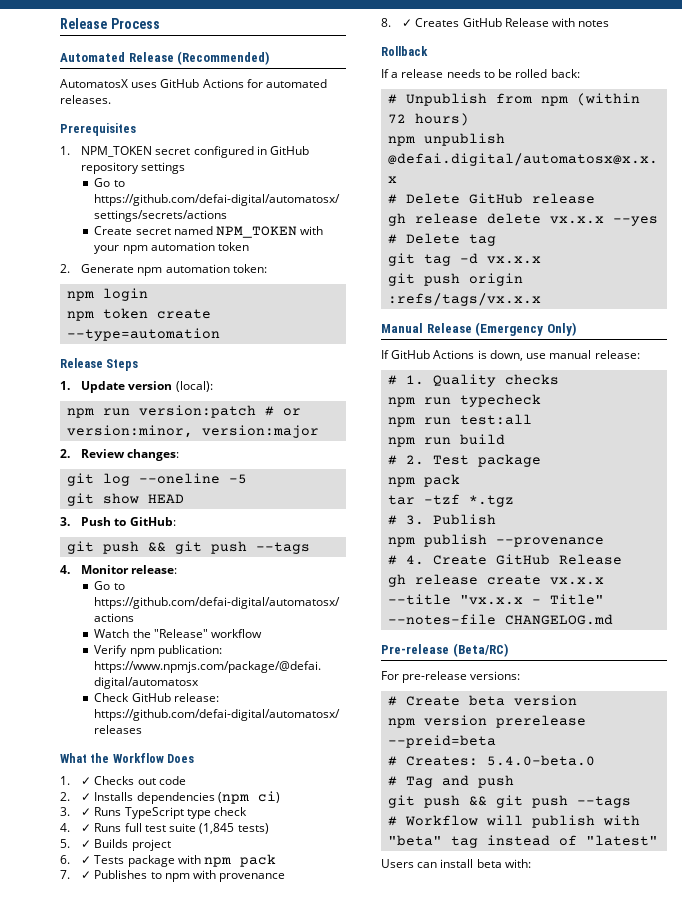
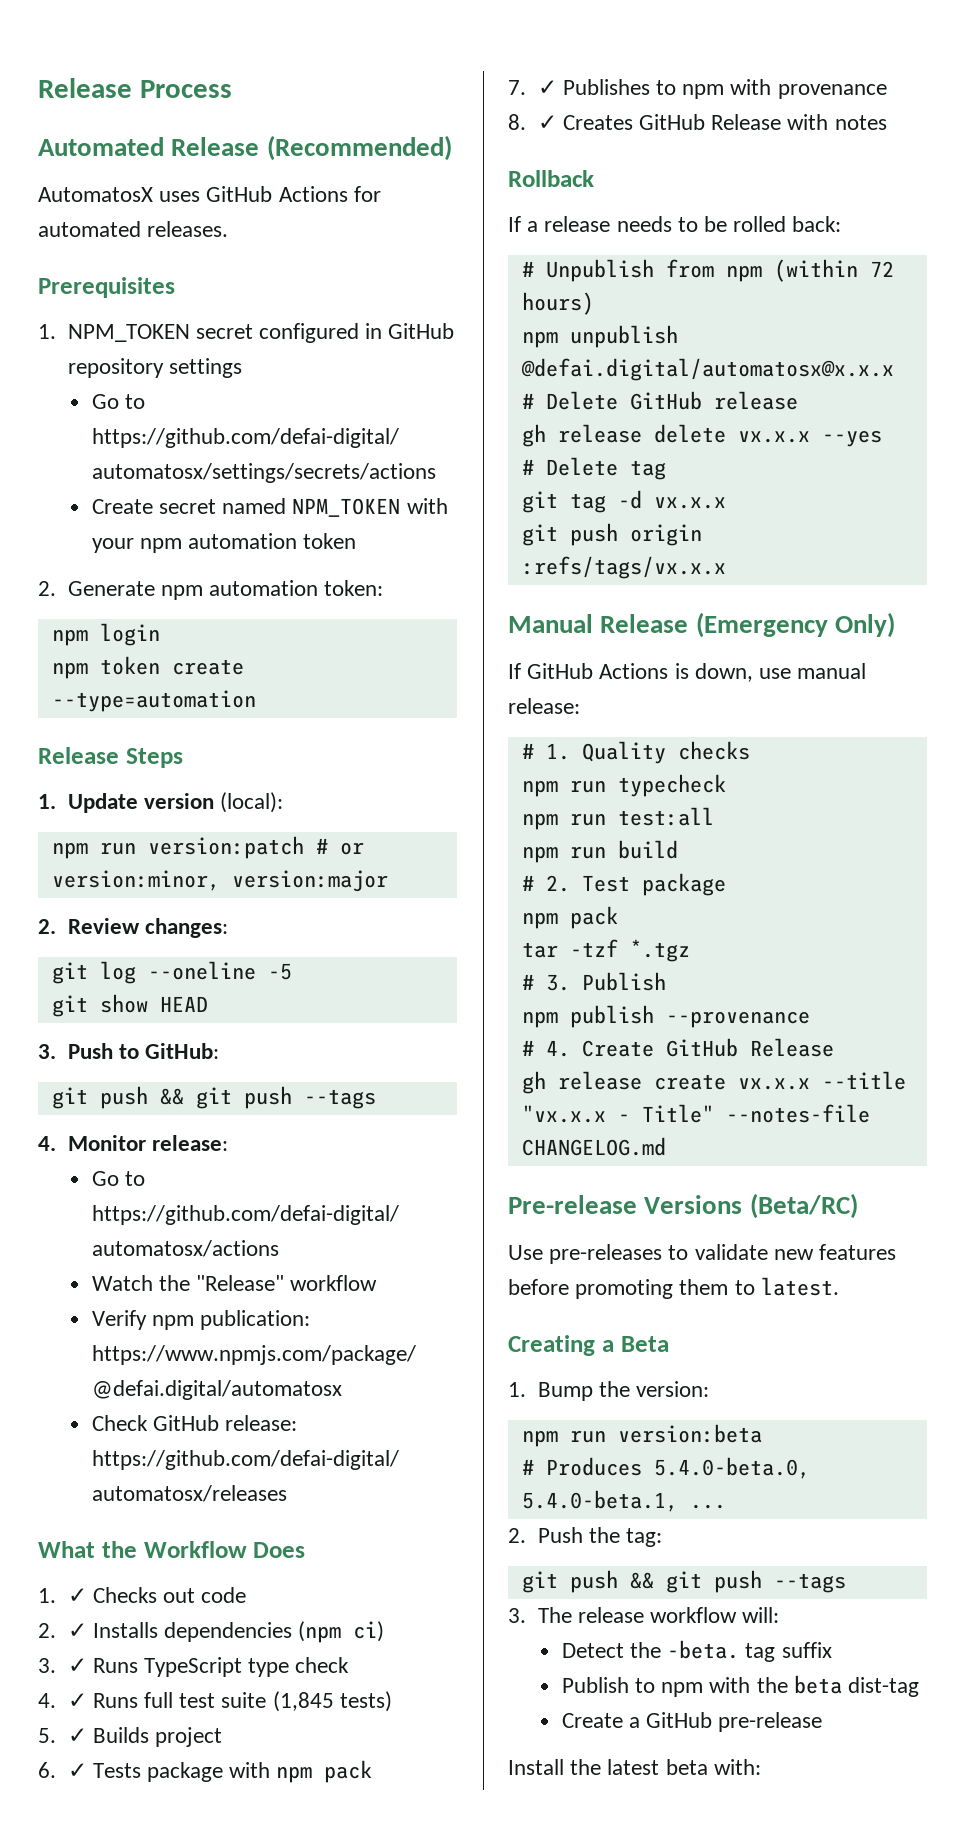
- Pre-release (Beta/RC)
+ Pre-release Versions (Beta/RC)
- For pre-release versions:
- # Create beta version
- npm version prerelease --preid=beta
- # Creates: 5.4.0-beta.0
- # Tag and push
+ Use pre-releases to validate new features before promoting them to latest.
+ Creating a Beta
+ 1. Bump the version:
+ npm run version:beta
+ # Produces 5.4.0-beta.0, 5.4.0-beta.1, ...
+ 2. Push the tag:
  git push && git push --tags
- # Workflow will publish with "beta" tag instead of "latest"
- Users can install beta with:
+ 3. The release workflow will:
+ Detect the -beta. tag suffix
+ Publish to npm with the beta dist-tag
+ Create a GitHub pre-release
+ Install the latest beta with:

